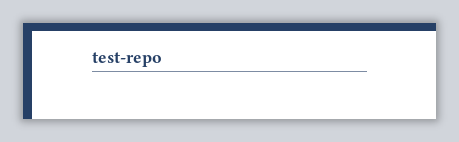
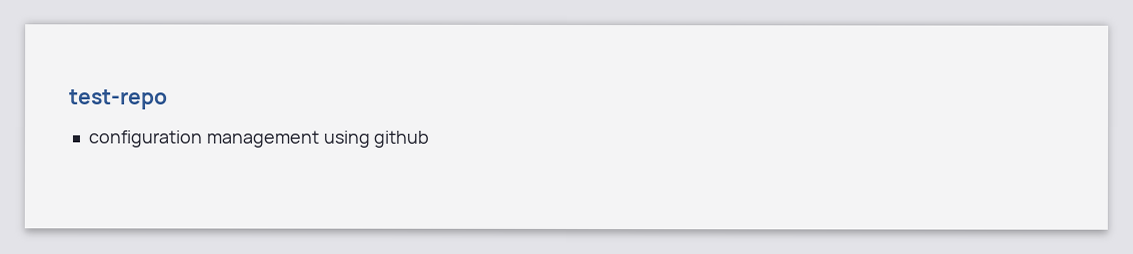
+ configuration management using github

